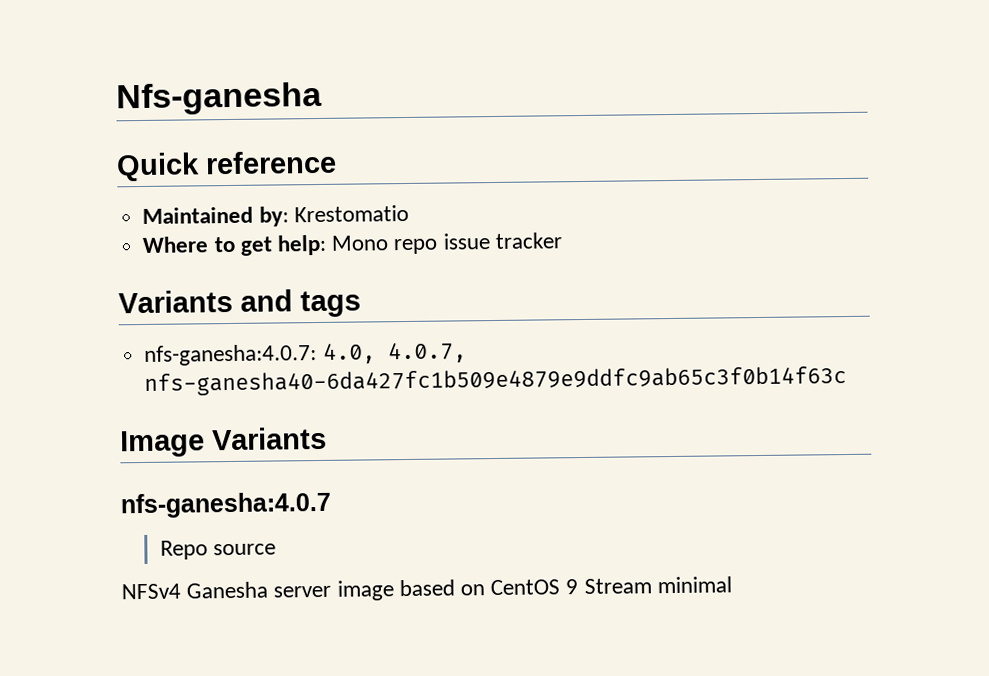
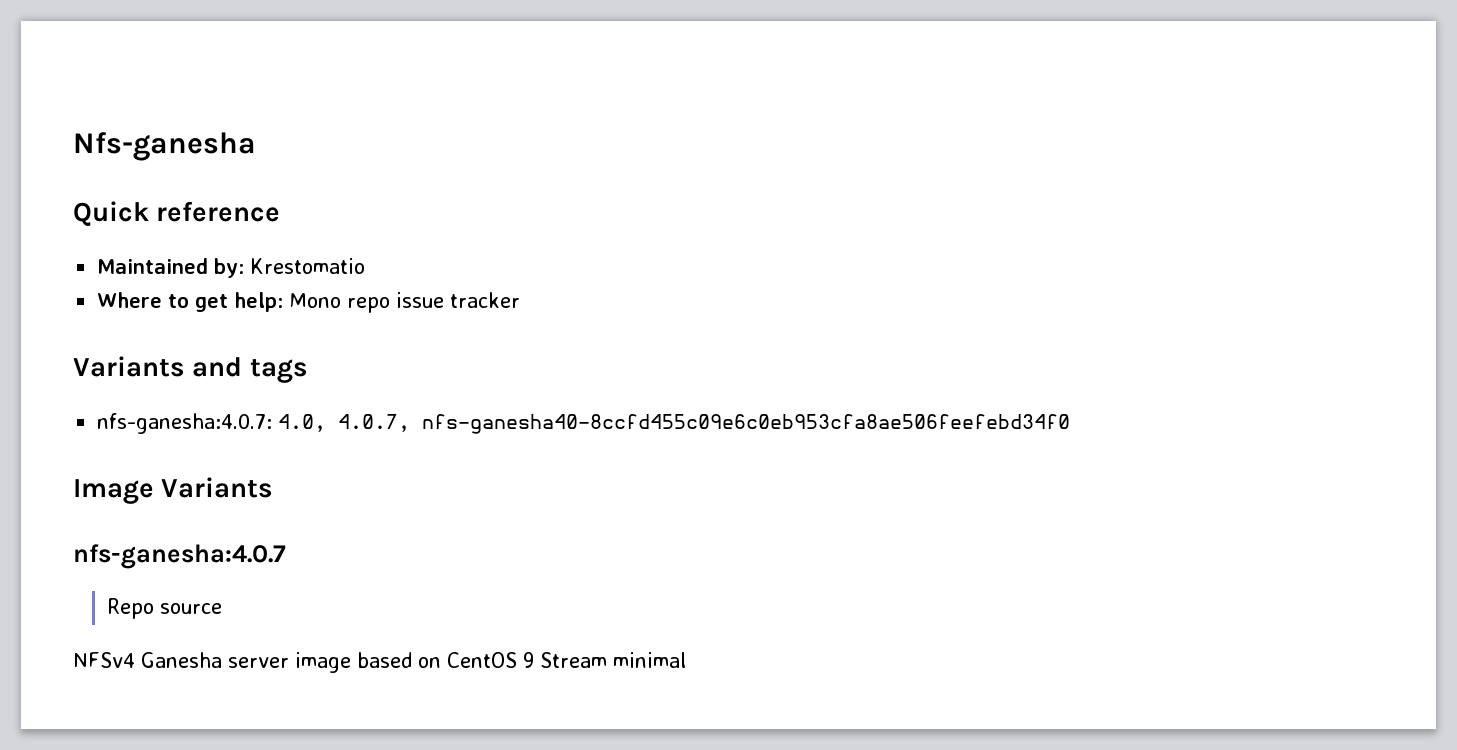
- nfs-ganesha:4.0.7: 4.0, 4.0.7, nfs-ganesha40-6da427fc1b509e4879e9ddfc9ab65c3f0b14f63c
+ nfs-ganesha:4.0.7: 4.0, 4.0.7, nfs-ganesha40-8ccfd455c09e6c0eb953cfa8ae506feefebd34f0

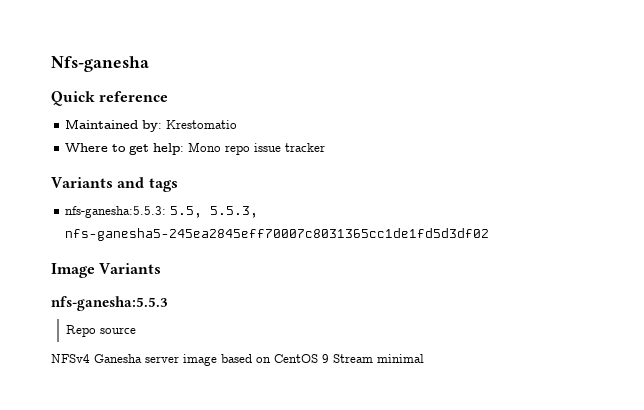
- nfs-ganesha:4.0.7: 4.0, 4.0.7, nfs-ganesha40-8ccfd455c09e6c0eb953cfa8ae506feefebd34f0
+ nfs-ganesha:5.5.3: 5.5, 5.5.3, nfs-ganesha5-245ea2845eff70007c8031365cc1de1fd5d3df02
- nfs-ganesha:4.0.7
+ nfs-ganesha:5.5.3

